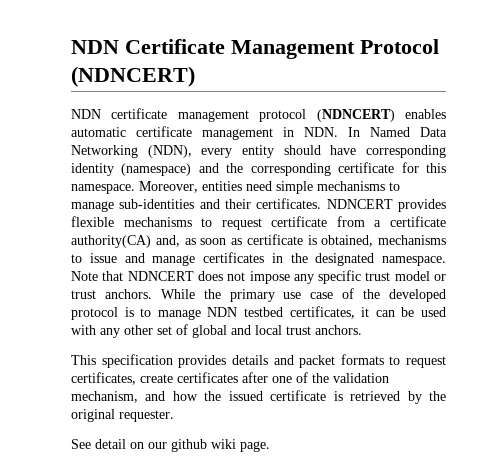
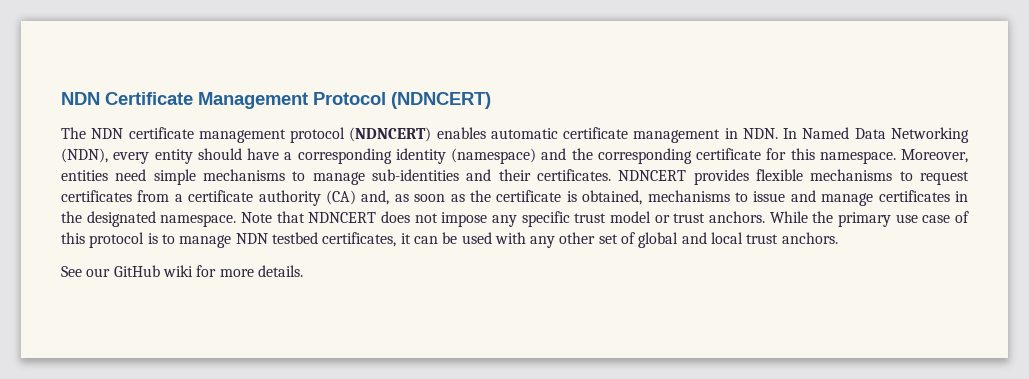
- NDN certificate management protocol (NDNCERT) enables automatic certificate management in NDN. In Named Data Networking (NDN), every entity should have corresponding identity (namespace) and the corresponding certificate for this namespace.
+ The NDN certificate management protocol (NDNCERT) enables automatic certificate management in NDN. In Named Data Networking (NDN), every entity should have a corresponding identity (namespace) and the corresponding certificate for this namespace.
- NDNCERT provides flexible mechanisms to request certificate from a certificate authority(CA) and, as soon as certificate is obtained, mechanisms to issue and manage certificates in the designated namespace.
+ NDNCERT provides flexible mechanisms to request certificates from a certificate authority (CA) and, as soon as the certificate is obtained, mechanisms to issue and manage certificates in the designated namespace.
- While the primary use case of the developed protocol is to manage NDN testbed certificates, it can be used with any other set of global and local trust anchors.
+ While the primary use case of this protocol is to manage NDN testbed certificates, it can be used with any other set of global and local trust anchors.
- This specification provides details and packet formats to request certificates, create certificates after one of the validation mechanism, and how the issued certificate is retrieved by the original requester.
- See detail on our github wiki page.
+ See our GitHub wiki for more details.

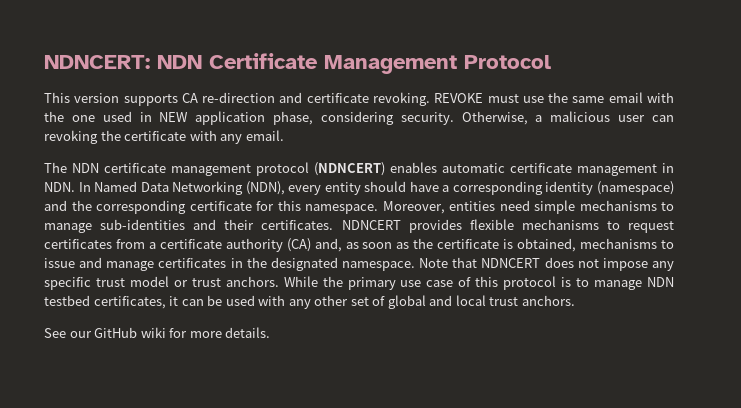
- NDN Certificate Management Protocol (NDNCERT)
+ NDNCERT: NDN Certificate Management Protocol
+ This version supports CA re-direction and certificate revoking. REVOKE must use the same email with the one used in NEW application phase, considering security. Otherwise, a malicious user can revoking the certificate with any email.

